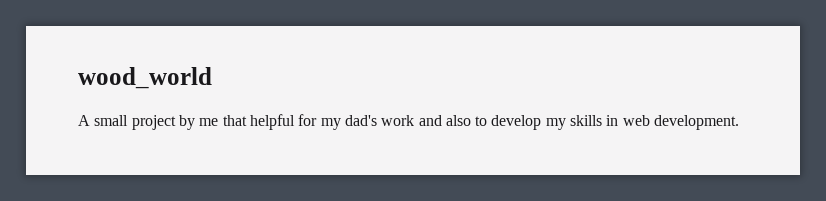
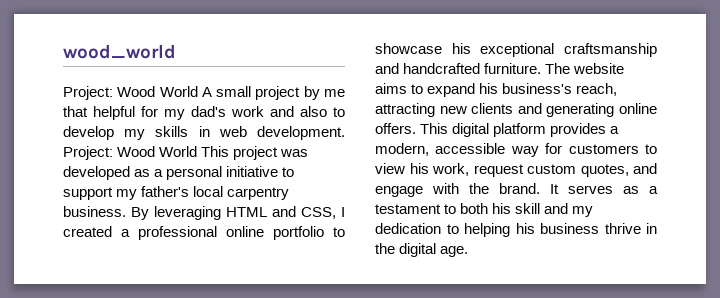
- A small project by me that helpful for my dad's work and also to develop my skills in web development.
+ Project: Wood World A small project by me that helpful for my dad's work and also to develop my skills in web development.
+ Project: Wood World This project was developed as a personal initiative to support my father's local carpentry business. By leveraging HTML and CSS, I created a professional online portfolio to showcase his exceptional craftsmanship and handcrafted furniture. The website aims to expand his business's reach, attracting new clients and generating online offers. This digital platform provides a modern, accessible way for customers to view his work, request custom quotes, and engage with the brand. It serves as a testament to both his skill and my dedication to helping his business thrive in the digital age.

